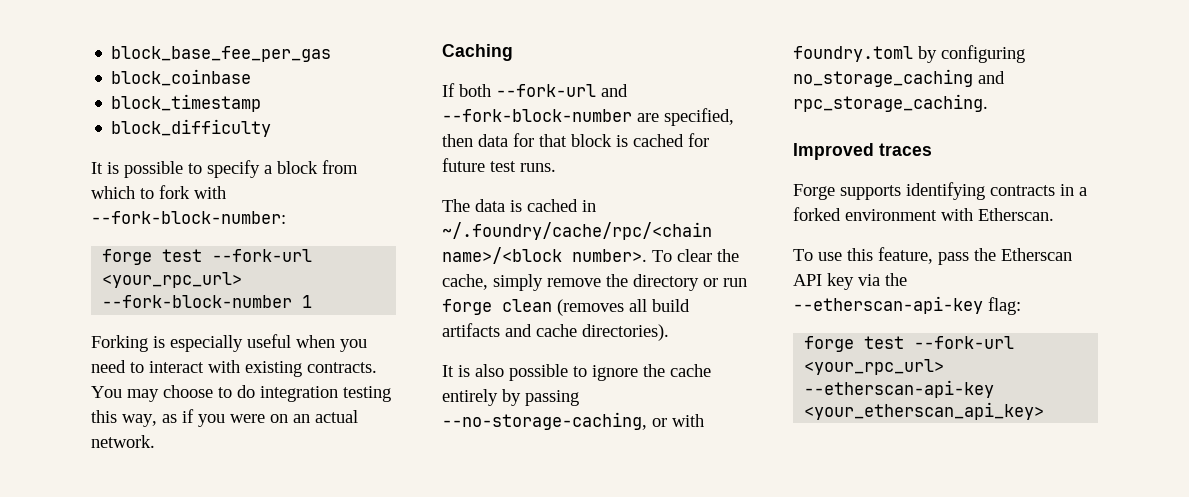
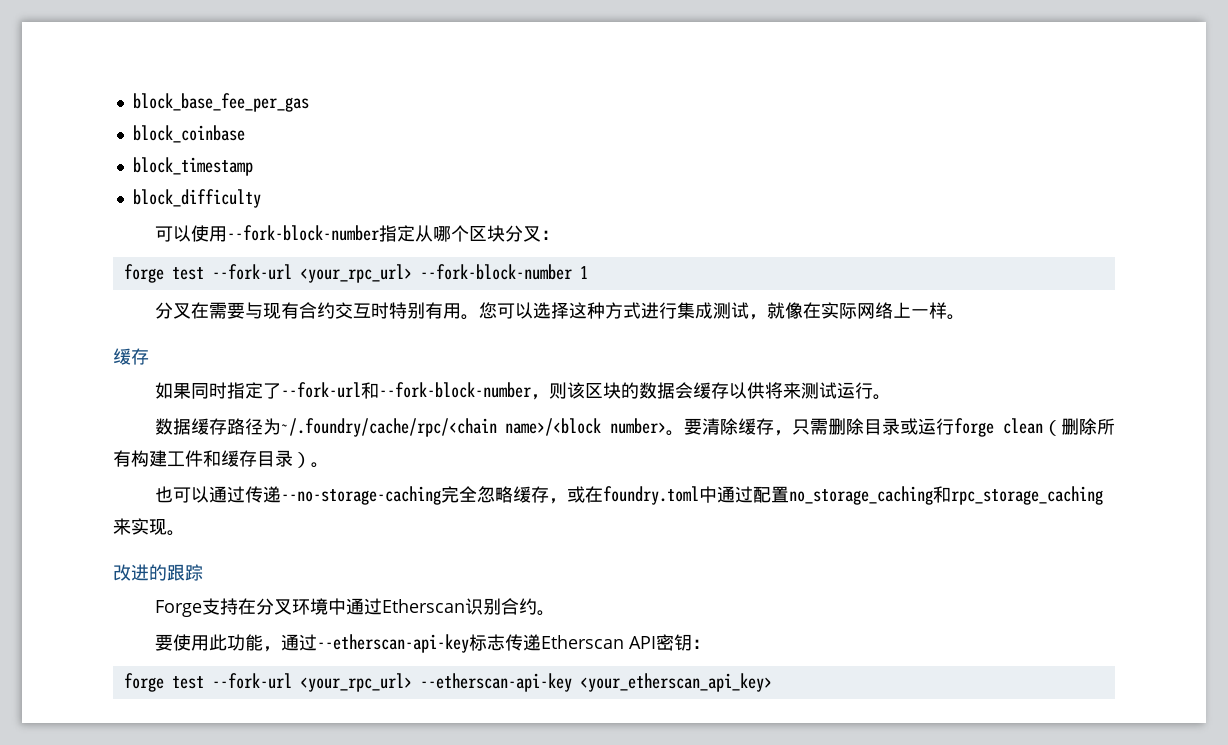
- It is possible to specify a block from which to fork with --fork-block-number:
+ 可以使用--fork-block-number指定从哪个区块分叉：
- Forking is especially useful when you need to interact with existing contracts. You may choose to do integration testing this way, as if you were on an actual network.
- Caching
- If both --fork-url and --fork-block-number are specified, then data for that block is cached for future test runs.
- The data is cached in ~/.foundry/cache/rpc/<chain name>/<block number>. To clear the cache, simply remove the directory or run forge clean (removes all build artifacts and cache directories).
- It is also possible to ignore the cache entirely by passing --no-storage-caching, or with foundry.toml by configuring no_storage_caching and rpc_storage_caching.
- Improved traces
- Forge supports identifying contracts in a forked environment with Etherscan.
- To use this feature, pass the Etherscan API key via the --etherscan-api-key flag:
+ 分叉在需要与现有合约交互时特别有用。您可以选择这种方式进行集成测试，就像在实际网络上一样。
+ 缓存
+ 如果同时指定了--fork-url和--fork-block-number，则该区块的数据会缓存以供将来测试运行。
+ 数据缓存路径为~/.foundry/cache/rpc/<chain name>/<block number>。要清除缓存，只需删除目录或运行forge clean（删除所有构建工件和缓存目录）。
+ 也可以通过传递--no-storage-caching完全忽略缓存，或在foundry.toml中通过配置no_storage_caching和rpc_storage_caching来实现。
+ 改进的跟踪
+ Forge支持在分叉环境中通过Etherscan识别合约。
+ 要使用此功能，通过--etherscan-api-key标志传递Etherscan API密钥：

